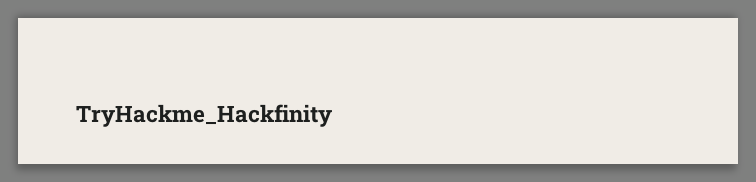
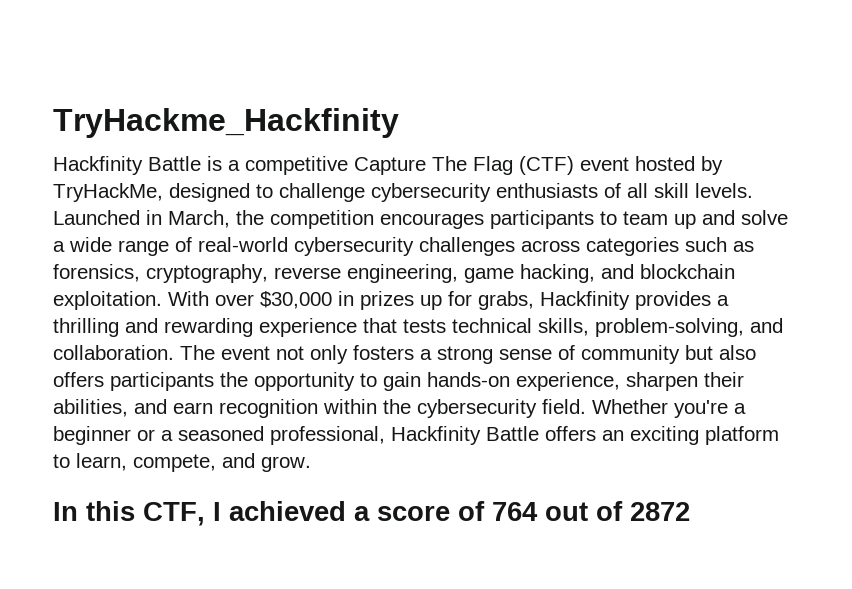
+ Hackfinity Battle is a competitive Capture The Flag (CTF) event hosted by TryHackMe, designed to challenge cybersecurity enthusiasts of all skill levels. Launched in March, the competition encourages participants to team up and solve a wide range of real-world cybersecurity challenges across categories such as forensics, cryptography, reverse engineering, game hacking, and blockchain exploitation. With over $30,000 in prizes up for grabs, Hackfinity provides a thrilling and rewarding experience that tests technical skills, problem-solving, and collaboration. The event not only fosters a strong sense of community but also offers participants the opportunity to gain hands-on experience, sharpen their abilities, and earn recognition within the cybersecurity field. Whether you're a beginner or a seasoned professional, Hackfinity Battle offers an exciting platform to learn, compete, and grow.
+ In this CTF, I achieved a score of 764 out of 2872

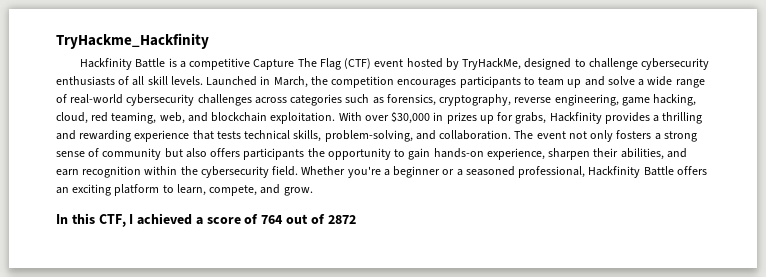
- Launched in March, the competition encourages participants to team up and solve a wide range of real-world cybersecurity challenges across categories such as forensics, cryptography, reverse engineering, game hacking, and blockchain exploitation.
+ Launched in March, the competition encourages participants to team up and solve a wide range of real-world cybersecurity challenges across categories such as forensics, cryptography, reverse engineering, game hacking, cloud, red teaming, web, and blockchain exploitation.

